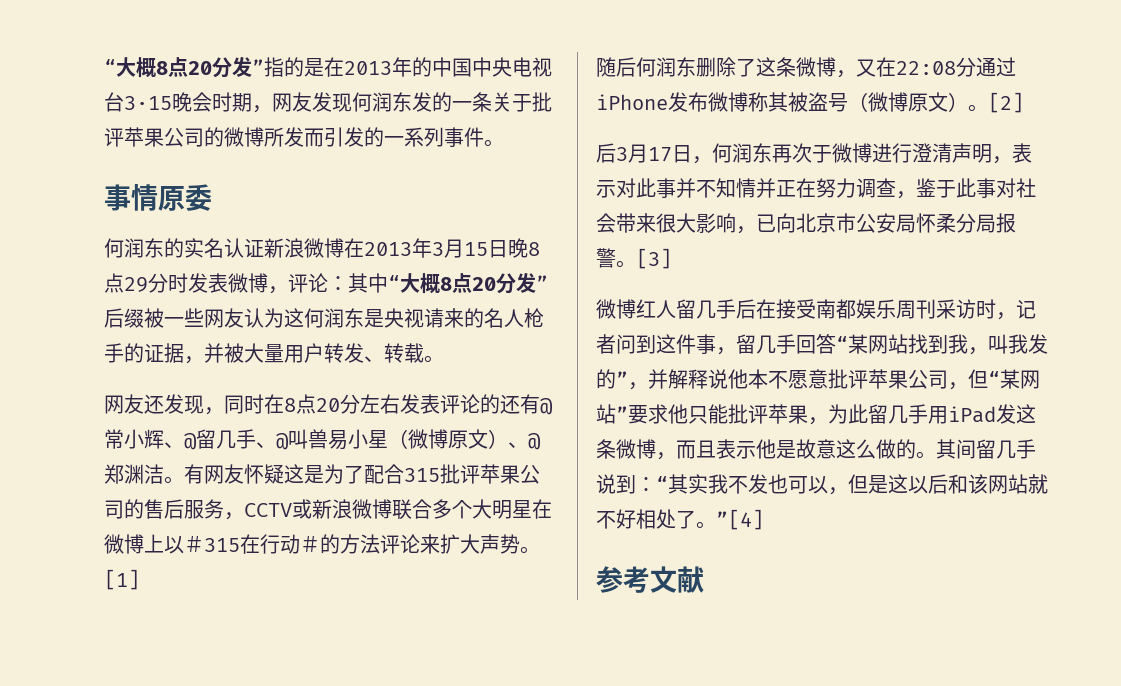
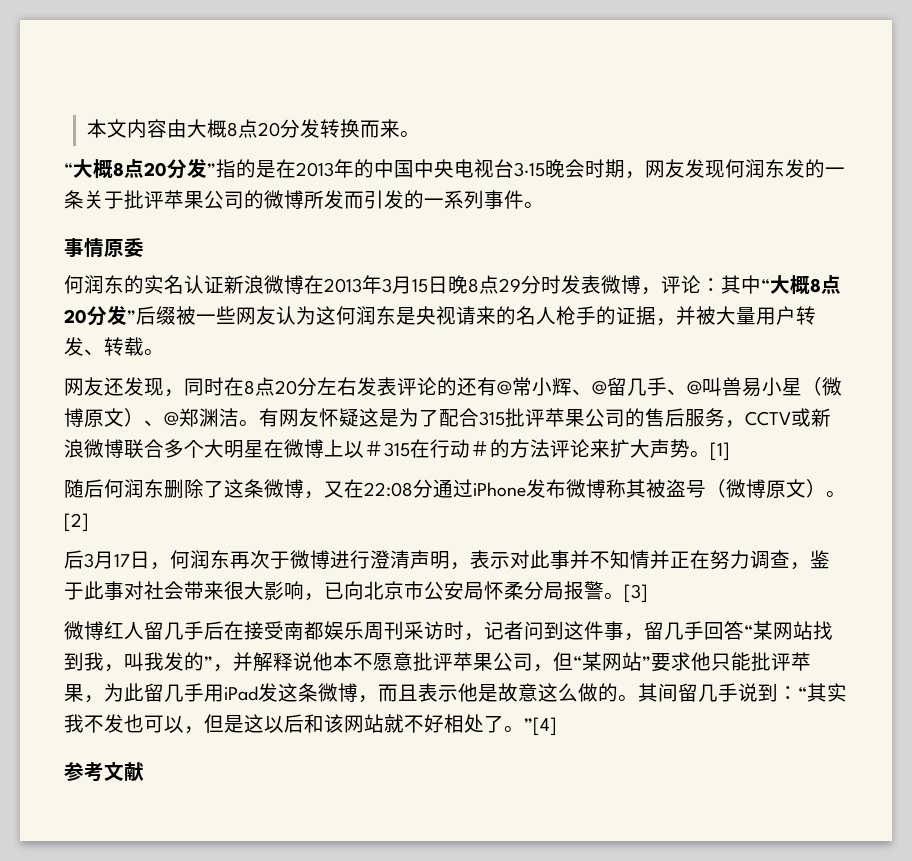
+ 本文内容由大概8点20分发转换而来。

